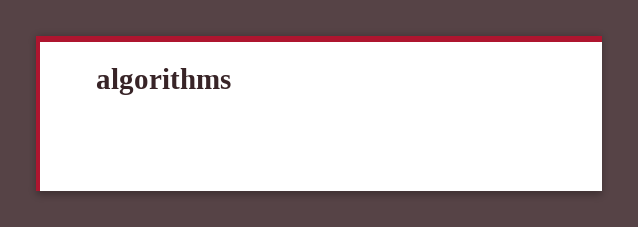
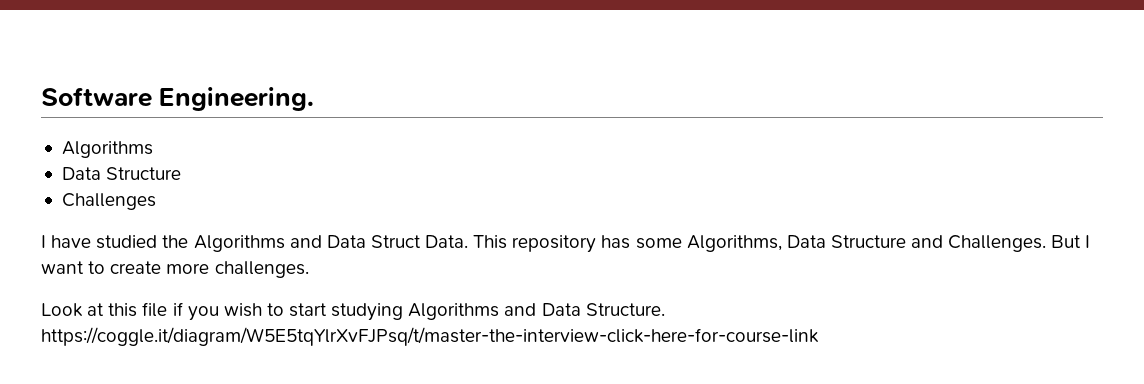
- algorithms
+ Software Engineering.
+ Algorithms
+ Data Structure
+ Challenges
+ I have studied the Algorithms and Data Struct Data. This repository has some Algorithms, Data Structure and Challenges. But I want to create more challenges.
+ Look at this file if you wish to start studying Algorithms and Data Structure. https://coggle.it/diagram/W5E5tqYlrXvFJPsq/t/master-the-interview-click-here-for-course-link

